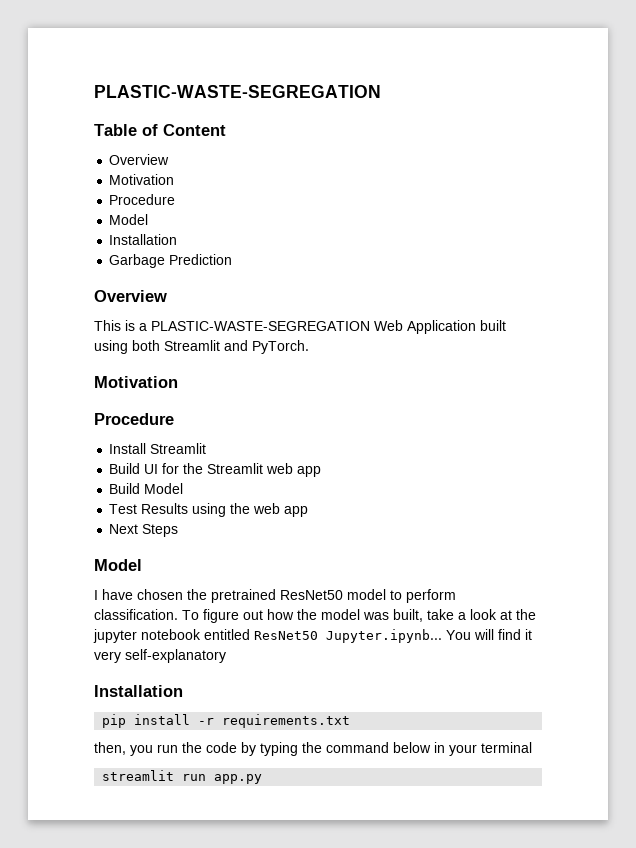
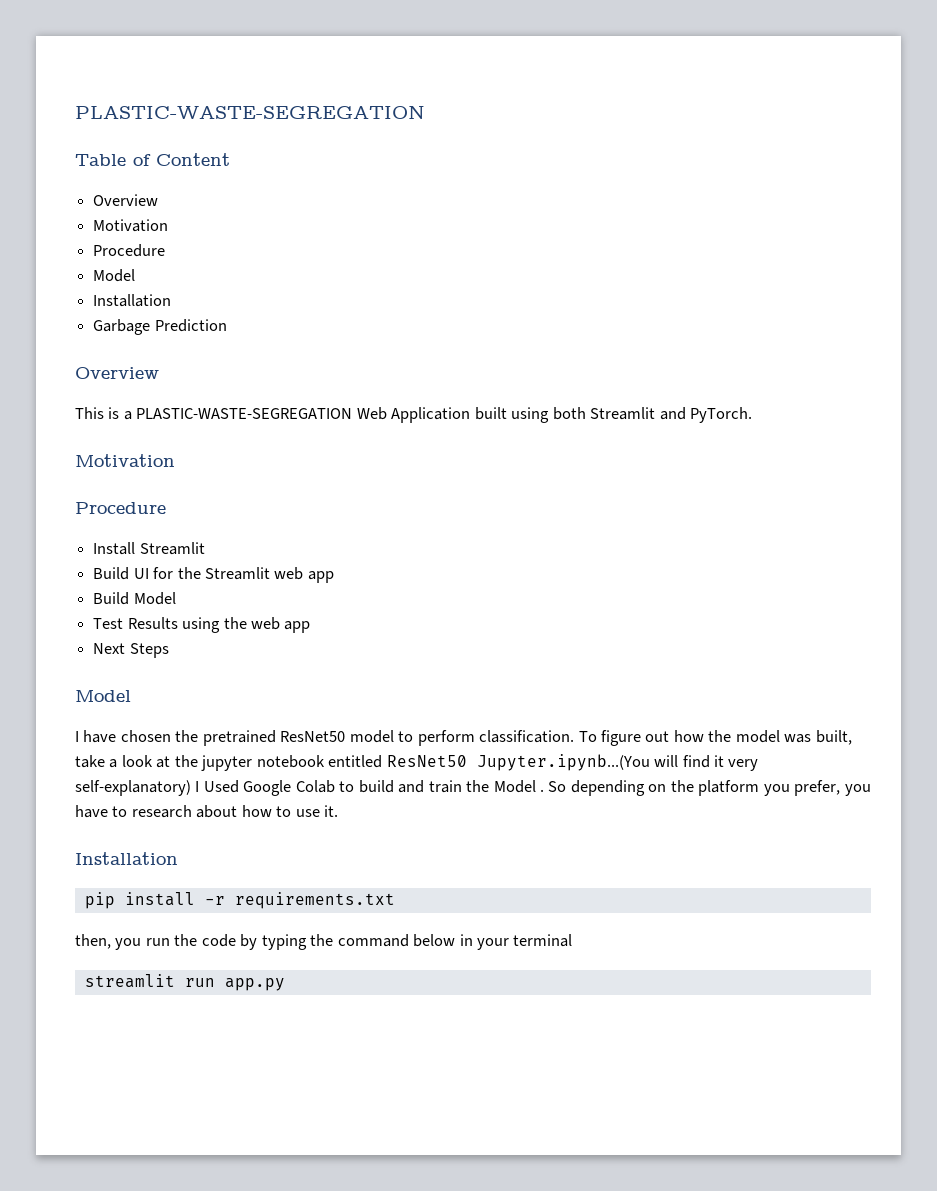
- To figure out how the model was built, take a look at the jupyter notebook entitled ResNet50 Jupyter.ipynb... You will find it very self-explanatory
+ To figure out how the model was built, take a look at the jupyter notebook entitled ResNet50 Jupyter.ipynb...(You will find it very self-explanatory) I Used Google Colab to build and train the Model . So depending on the platform you prefer, you have to research about how to use it.

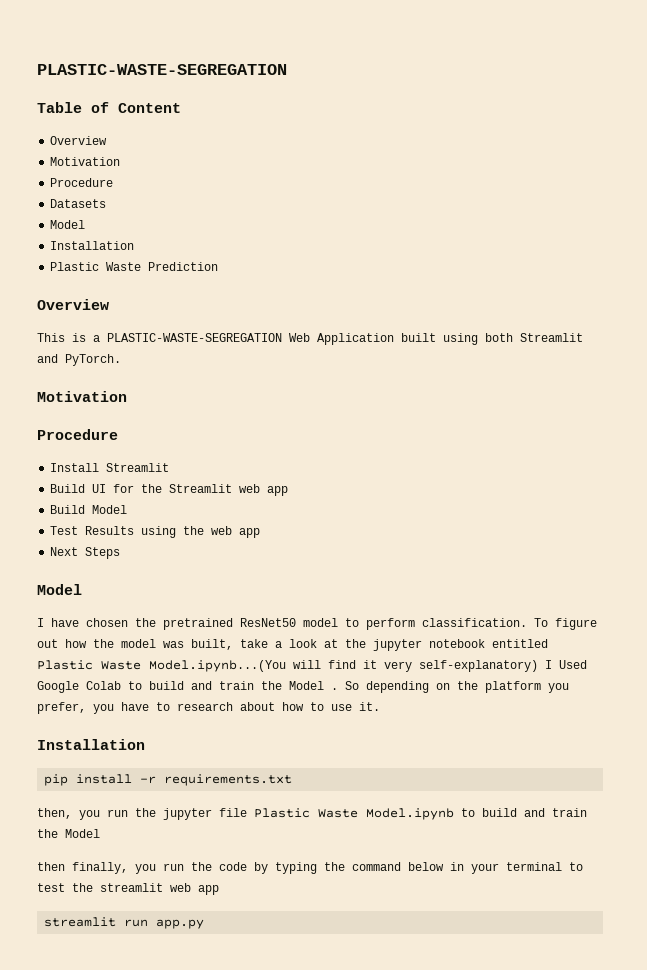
+ Datasets
- Garbage Prediction
+ Plastic Waste Prediction
- To figure out how the model was built, take a look at the jupyter notebook entitled ResNet50 Jupyter.ipynb...(You will find it very self-explanatory) I Used Google Colab to build and train the Model .
+ To figure out how the model was built, take a look at the jupyter notebook entitled Plastic Waste Model.ipynb...(You will find it very self-explanatory) I Used Google Colab to build and train the Model .
- then, you run the code by typing the command below in your terminal
+ then, you run the jupyter file Plastic Waste Model.ipynb to build and train the Model
+ then finally, you run the code by typing the command below in your terminal to test the streamlit web app

